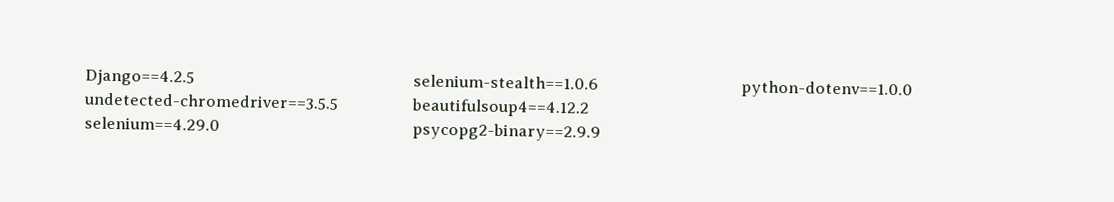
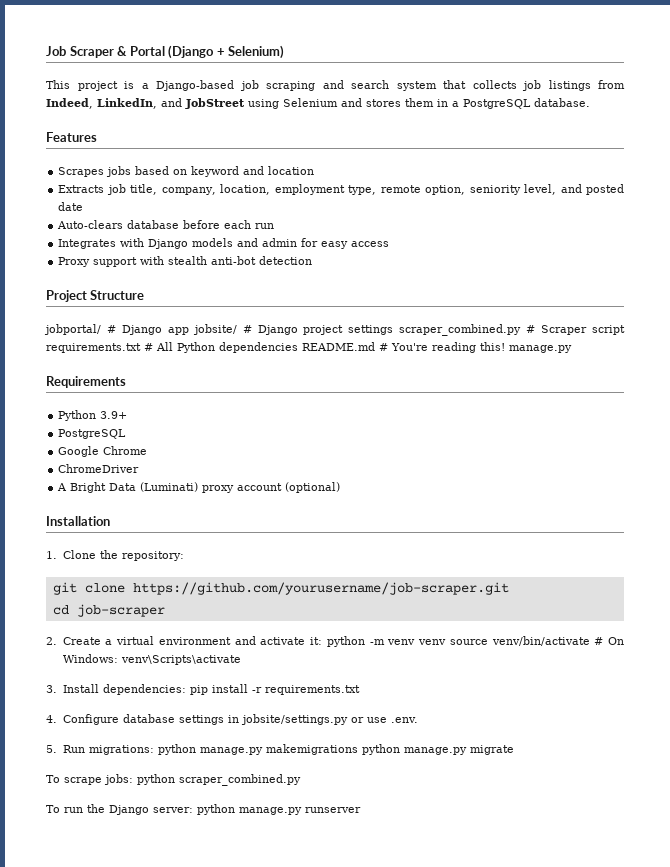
- Django==4.2.5 undetected-chromedriver==3.5.5 selenium==4.29.0 selenium-stealth==1.0.6 beautifulsoup4==4.12.2 psycopg2-binary==2.9.9 python-dotenv==1.0.0
+ Job Scraper & Portal (Django + Selenium)
+ This project is a Django-based job scraping and search system that collects job listings from Indeed, LinkedIn, and JobStreet using Selenium and stores them in a PostgreSQL database.
+ Features
+ Scrapes jobs based on keyword and location
+ Extracts job title, company, location, employment type, remote option, seniority level, and posted date
+ Auto-clears database before each run
+ Integrates with Django models and admin for easy access
+ Proxy support with stealth anti-bot detection
+ Project Structure
+ jobportal/ # Django app jobsite/ # Django project settings scraper_combined.py # Scraper script requirements.txt # All Python dependencies README.md # You're reading this! manage.py
+ Requirements
+ Python 3.9+
+ PostgreSQL
+ Google Chrome
+ ChromeDriver
+ A Bright Data (Luminati) proxy account (optional)
+ Installation
+ 1. Clone the repository:
+ git clone https://github.com/yourusername/job-scraper.git
+ cd job-scraper
+ 2. Create a virtual environment and activate it: python -m venv venv source venv/bin/activate # On Windows: venv\Scripts\activate
+ 3. Install dependencies: pip install -r requirements.txt
+ 4. Configure database settings in jobsite/settings.py or use .env.
+ 5. Run migrations: python manage.py makemigrations python manage.py migrate
+ To scrape jobs: python scraper_combined.py
+ To run the Django server: python manage.py runserver

